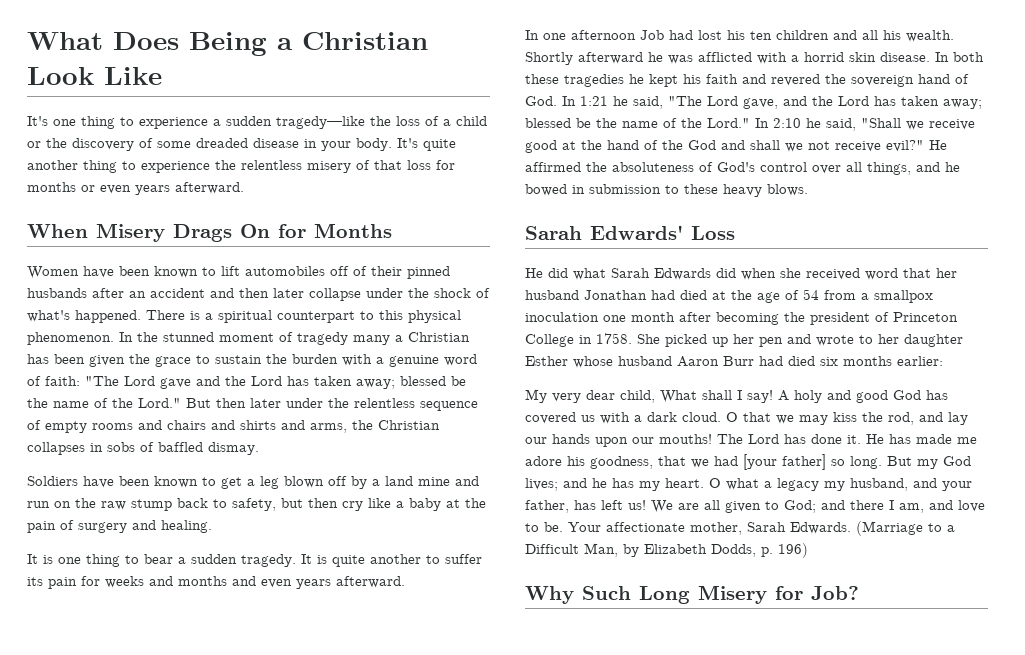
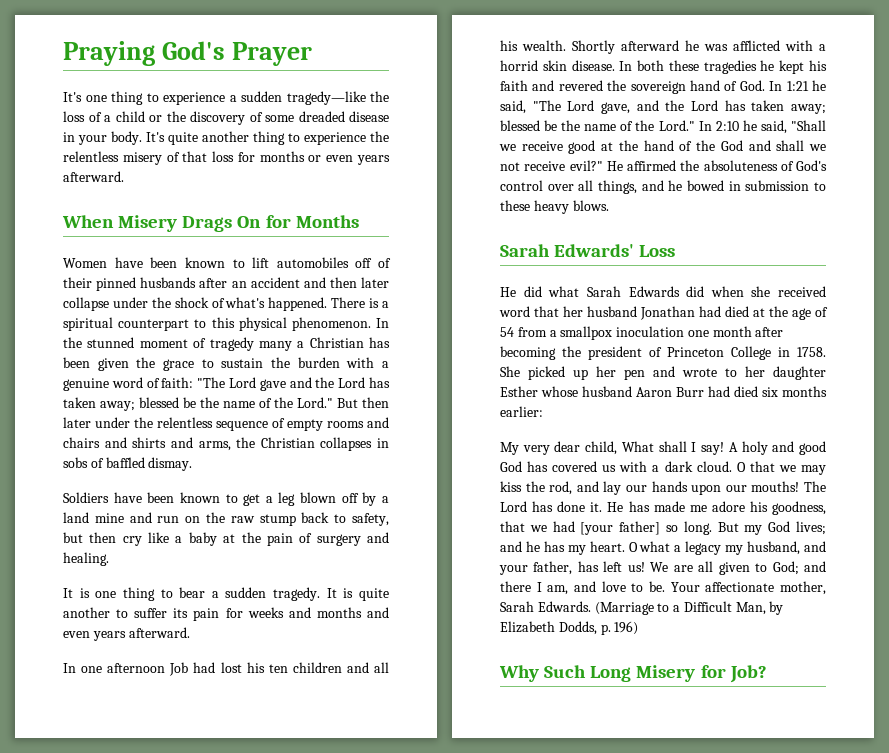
- What Does Being a Christian Look Like
+ Praying God's Prayer

